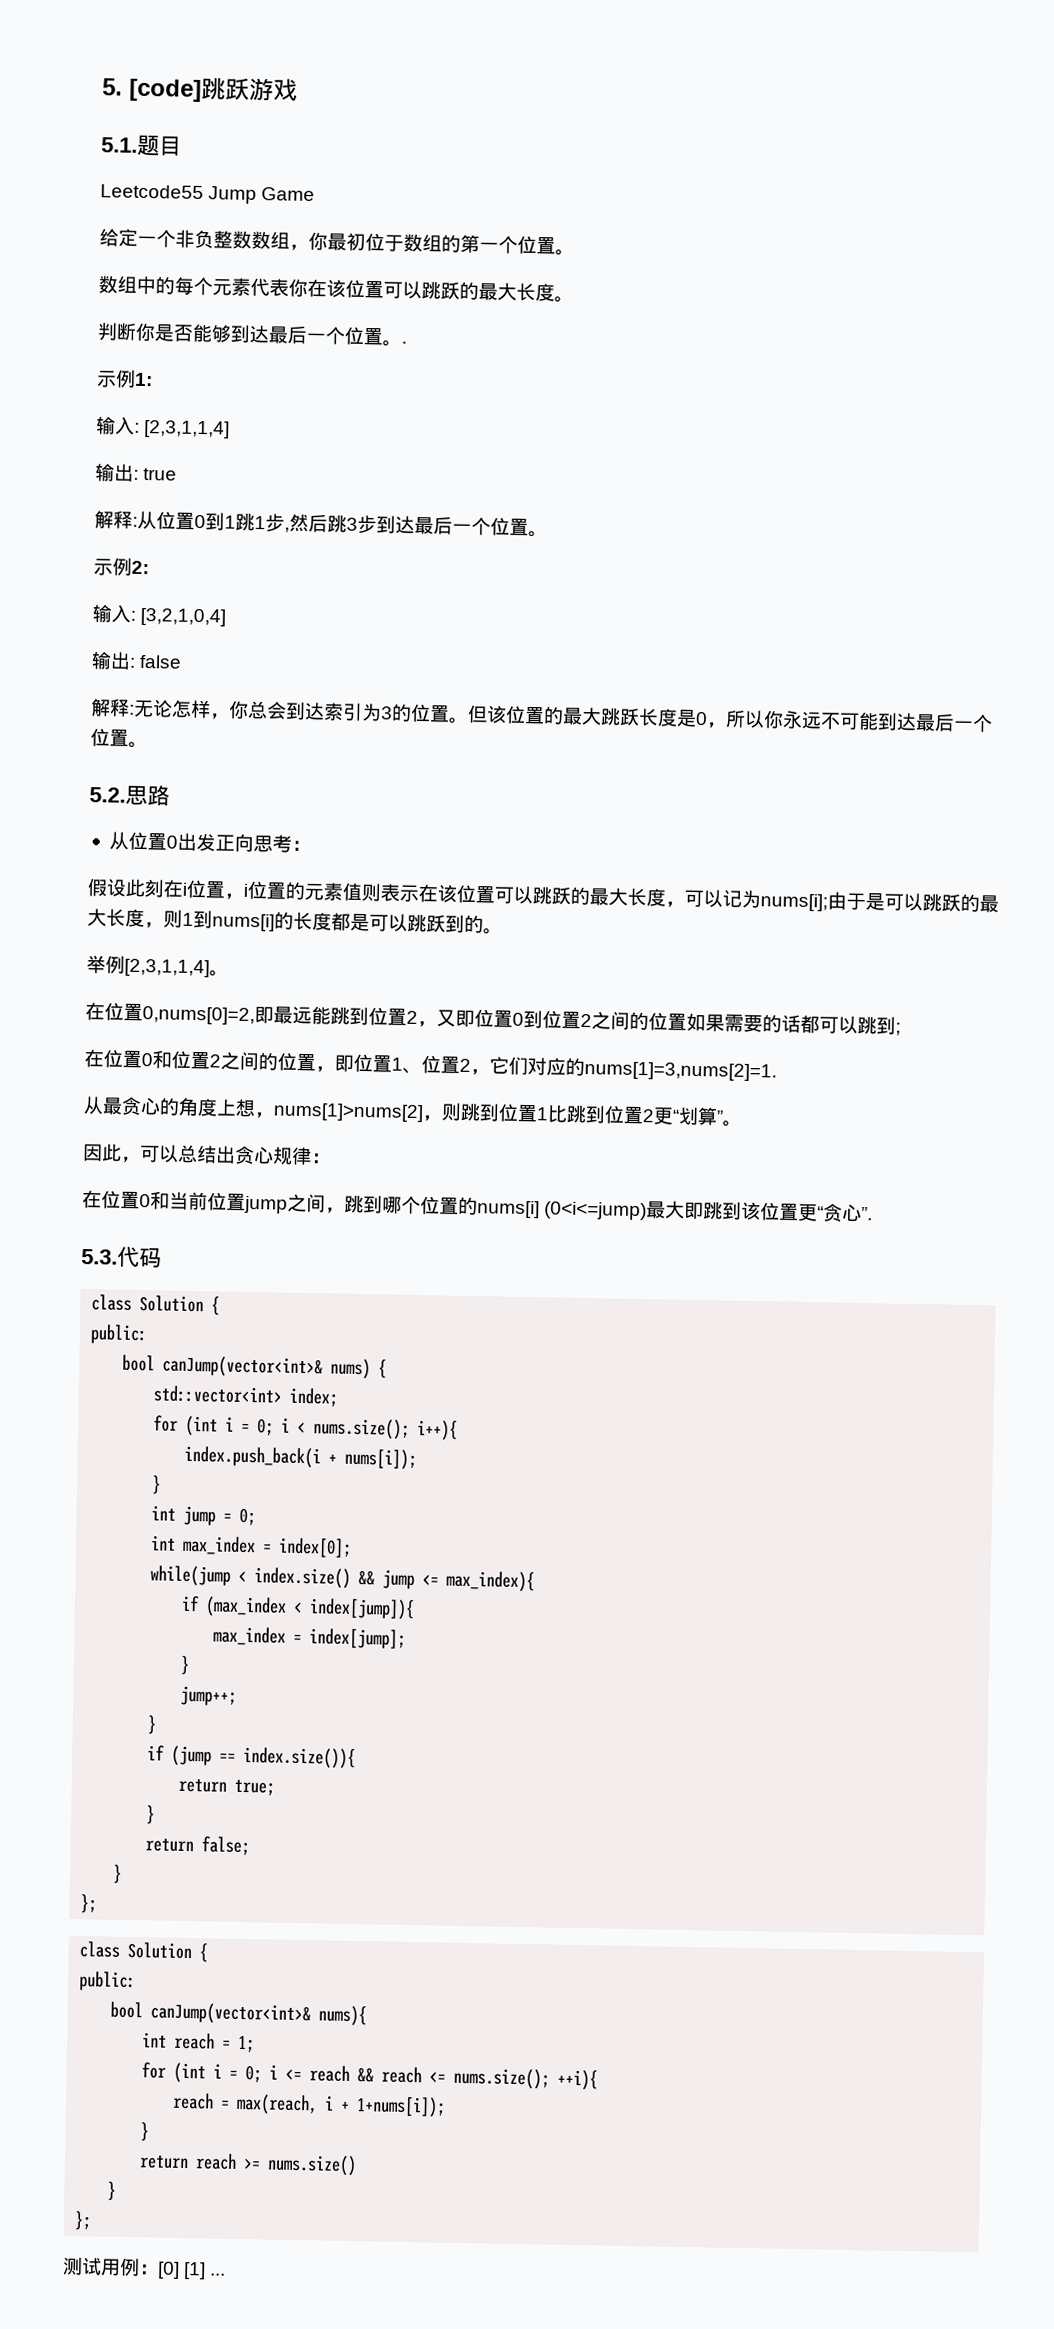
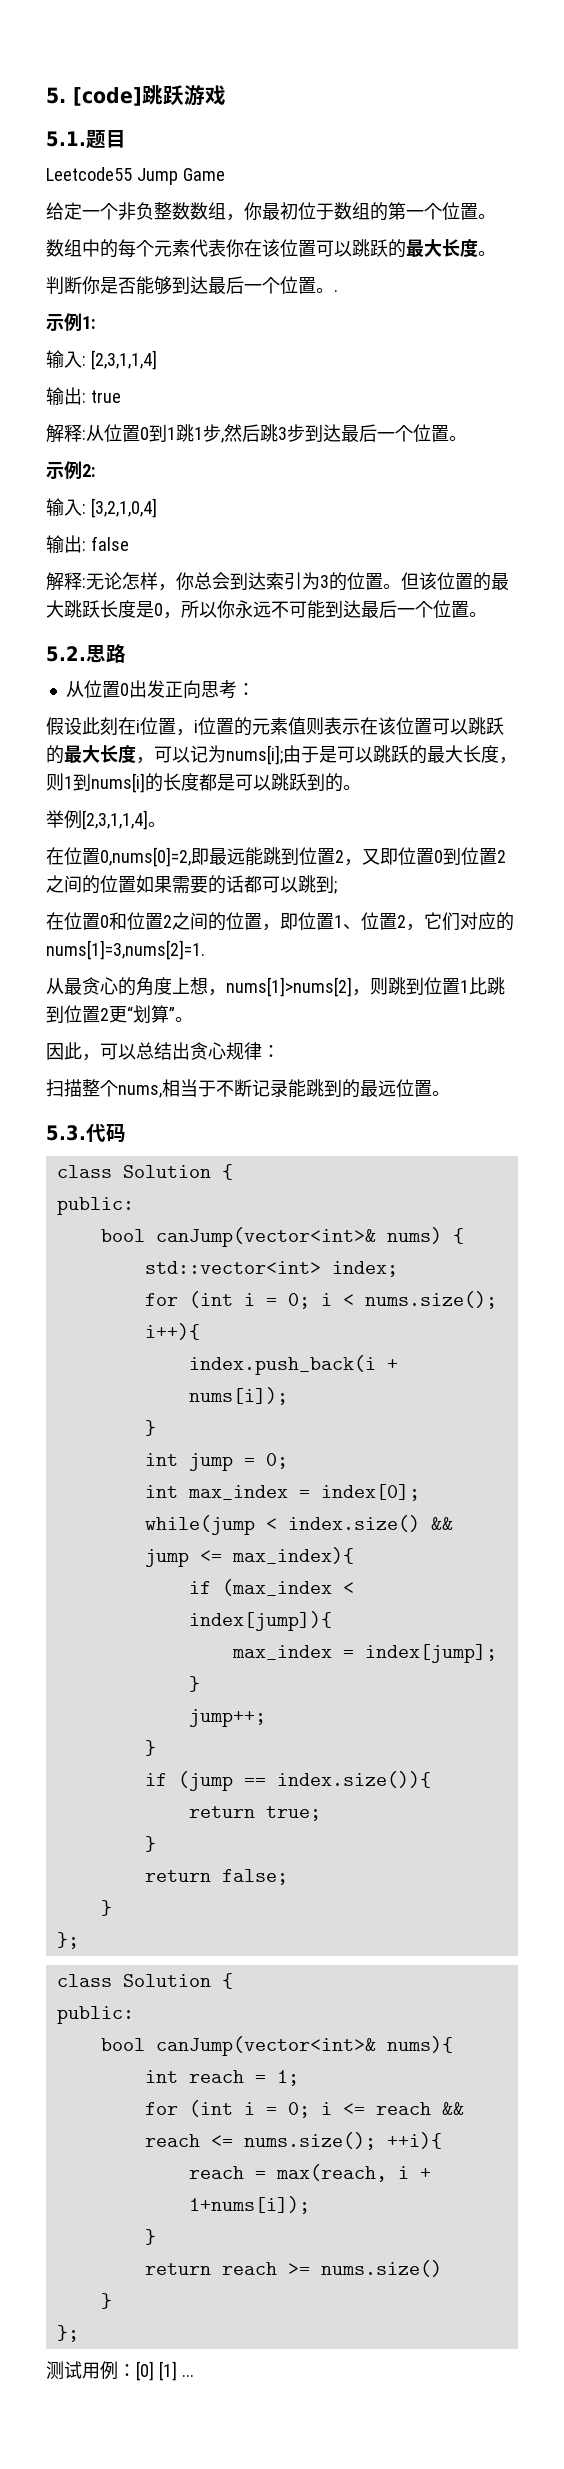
- 在位置0和当前位置jump之间，跳到哪个位置的nums[i] (0<i<=jump)最大即跳到该位置更“贪心”.
+ 扫描整个nums,相当于不断记录能跳到的最远位置。

